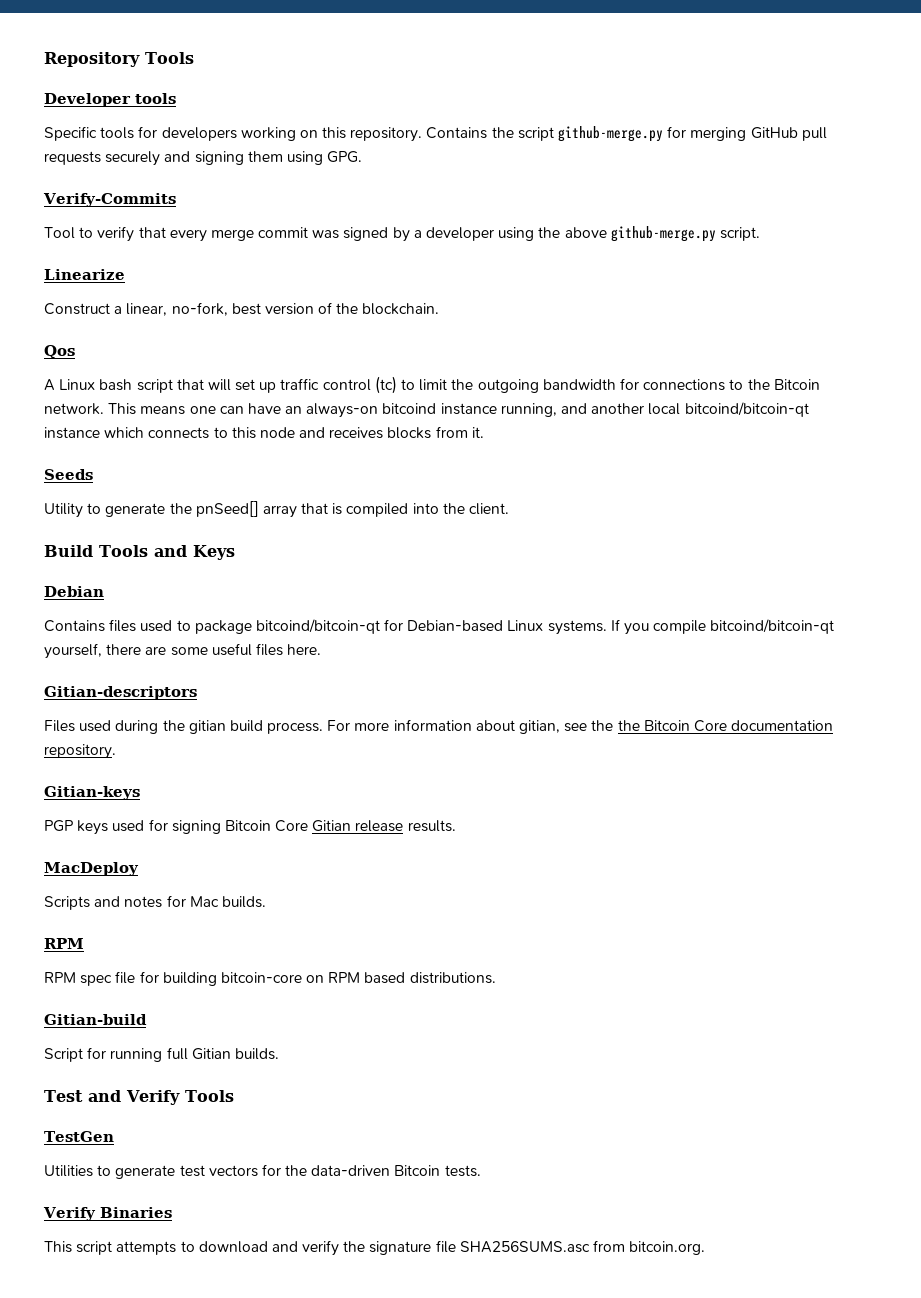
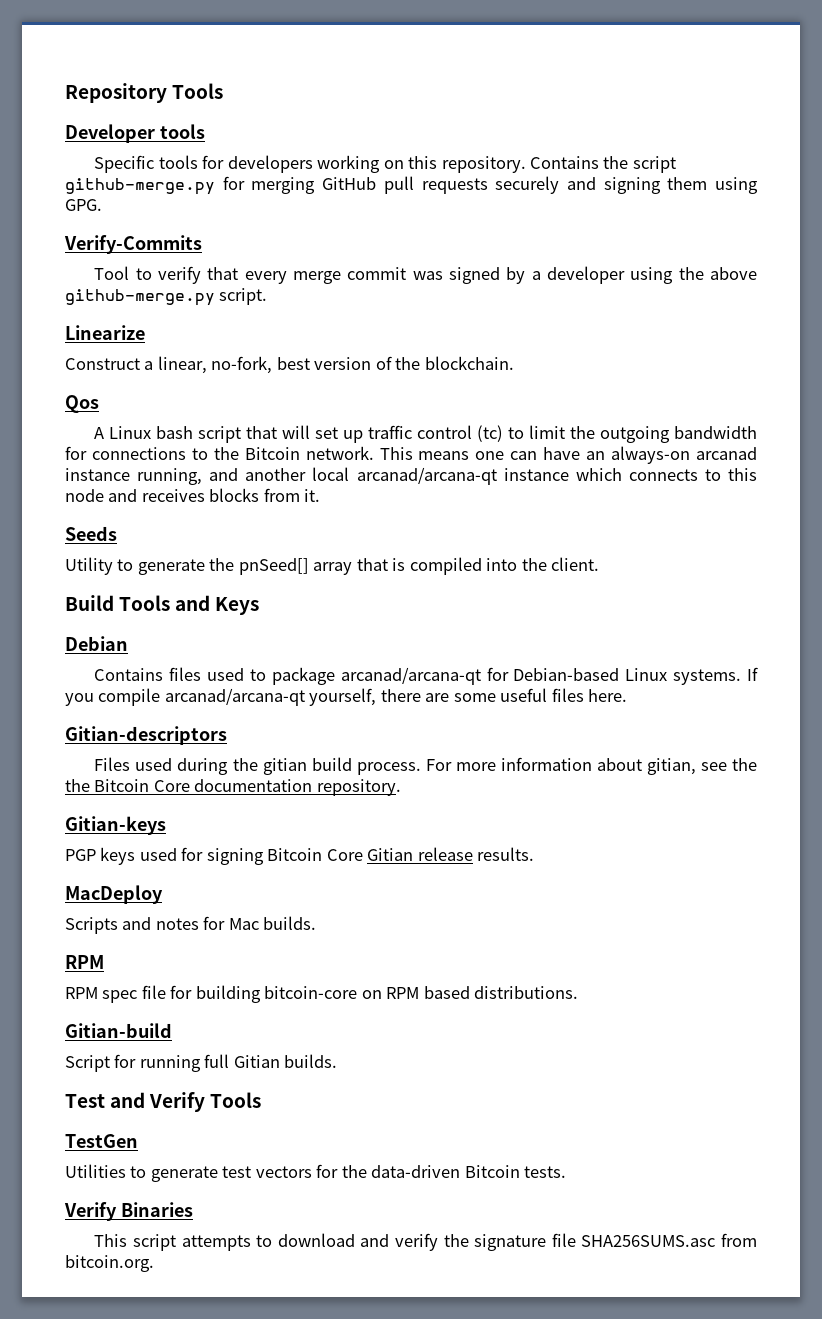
- This means one can have an always-on bitcoind instance running, and another local bitcoind/bitcoin-qt instance which connects to this node and receives blocks from it.
+ This means one can have an always-on arcanad instance running, and another local arcanad/arcana-qt instance which connects to this node and receives blocks from it.
- Contains files used to package bitcoind/bitcoin-qt for Debian-based Linux systems.
+ Contains files used to package arcanad/arcana-qt for Debian-based Linux systems.
- If you compile bitcoind/bitcoin-qt yourself, there are some useful files here.
+ If you compile arcanad/arcana-qt yourself, there are some useful files here.

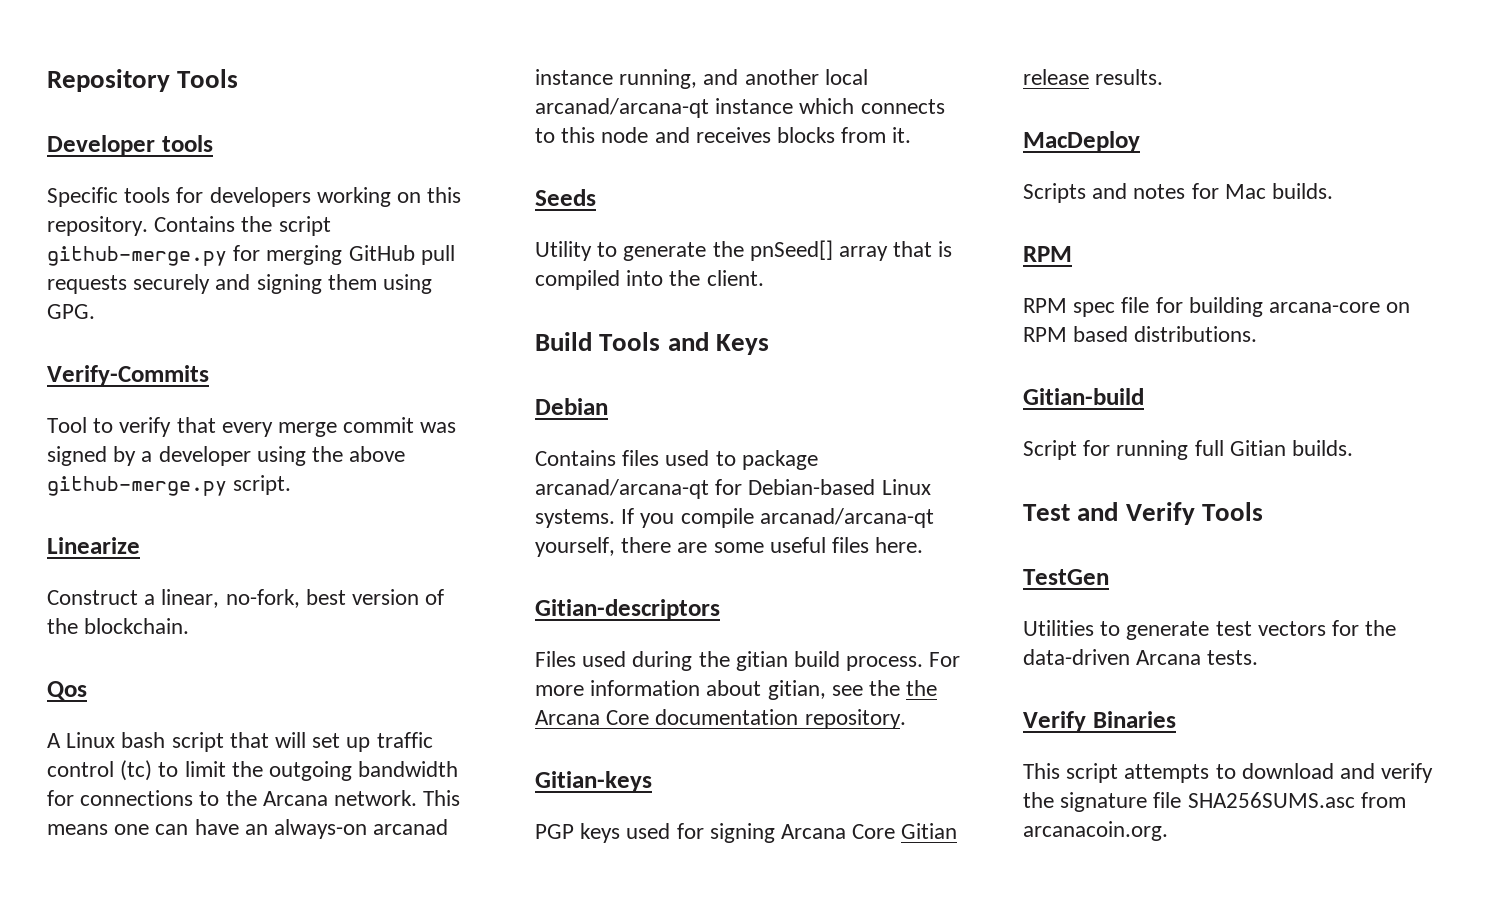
- A Linux bash script that will set up traffic control (tc) to limit the outgoing bandwidth for connections to the Bitcoin network.
+ A Linux bash script that will set up traffic control (tc) to limit the outgoing bandwidth for connections to the Arcana network.
- For more information about gitian, see the the Bitcoin Core documentation repository.
+ For more information about gitian, see the the Arcana Core documentation repository.
- PGP keys used for signing Bitcoin Core Gitian release results.
+ PGP keys used for signing Arcana Core Gitian release results.
- RPM spec file for building bitcoin-core on RPM based distributions.
+ RPM spec file for building arcana-core on RPM based distributions.
- Utilities to generate test vectors for the data-driven Bitcoin tests.
+ Utilities to generate test vectors for the data-driven Arcana tests.
- This script attempts to download and verify the signature file SHA256SUMS.asc from bitcoin.org.
+ This script attempts to download and verify the signature file SHA256SUMS.asc from arcanacoin.org.

